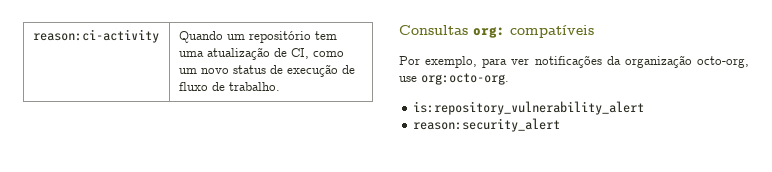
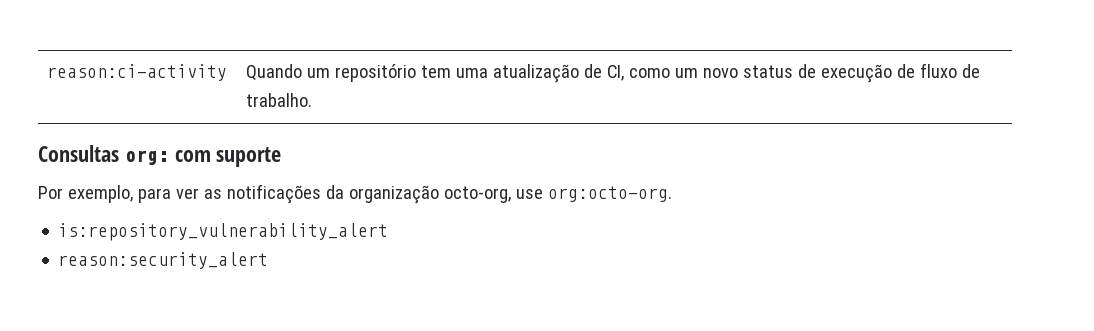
- Consultas org: compatíveis
+ Consultas org: com suporte
- Por exemplo, para ver notificações da organização octo-org, use org:octo-org.
+ Por exemplo, para ver as notificações da organização octo-org, use org:octo-org.

